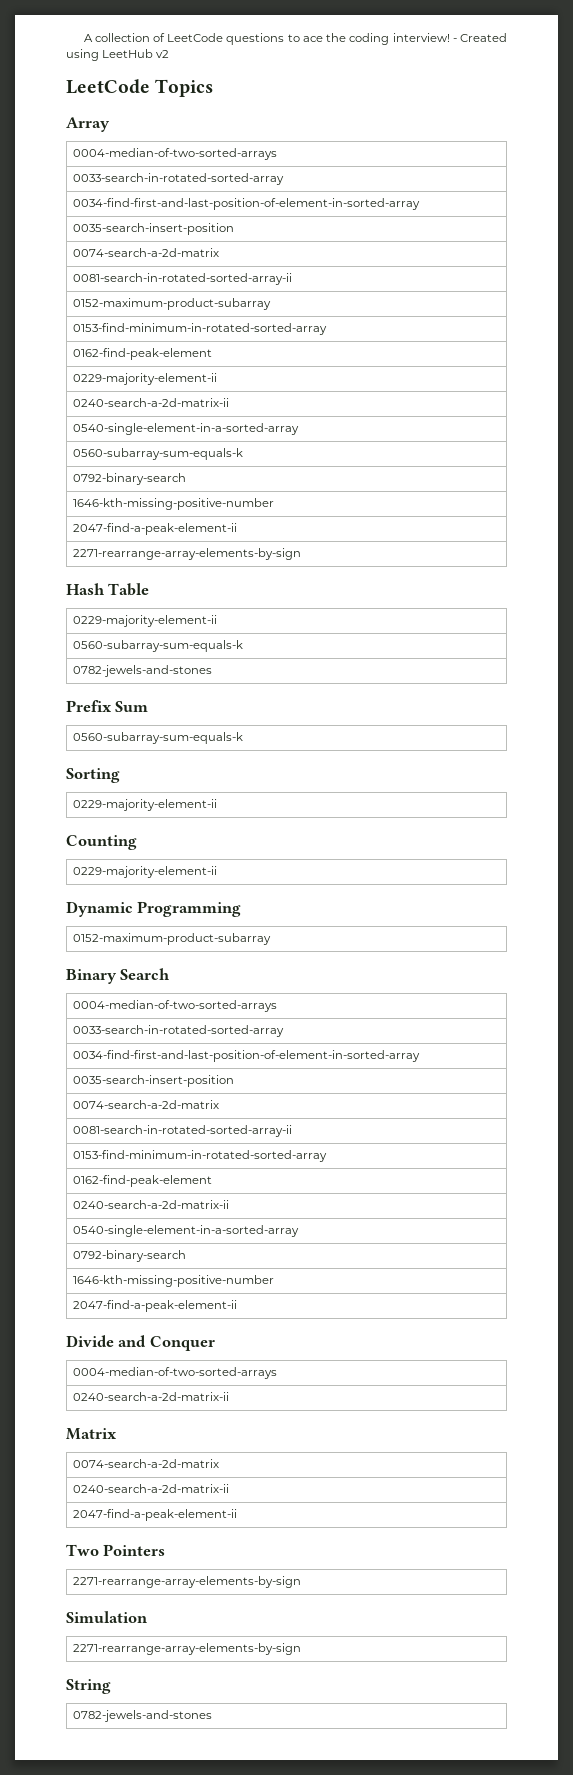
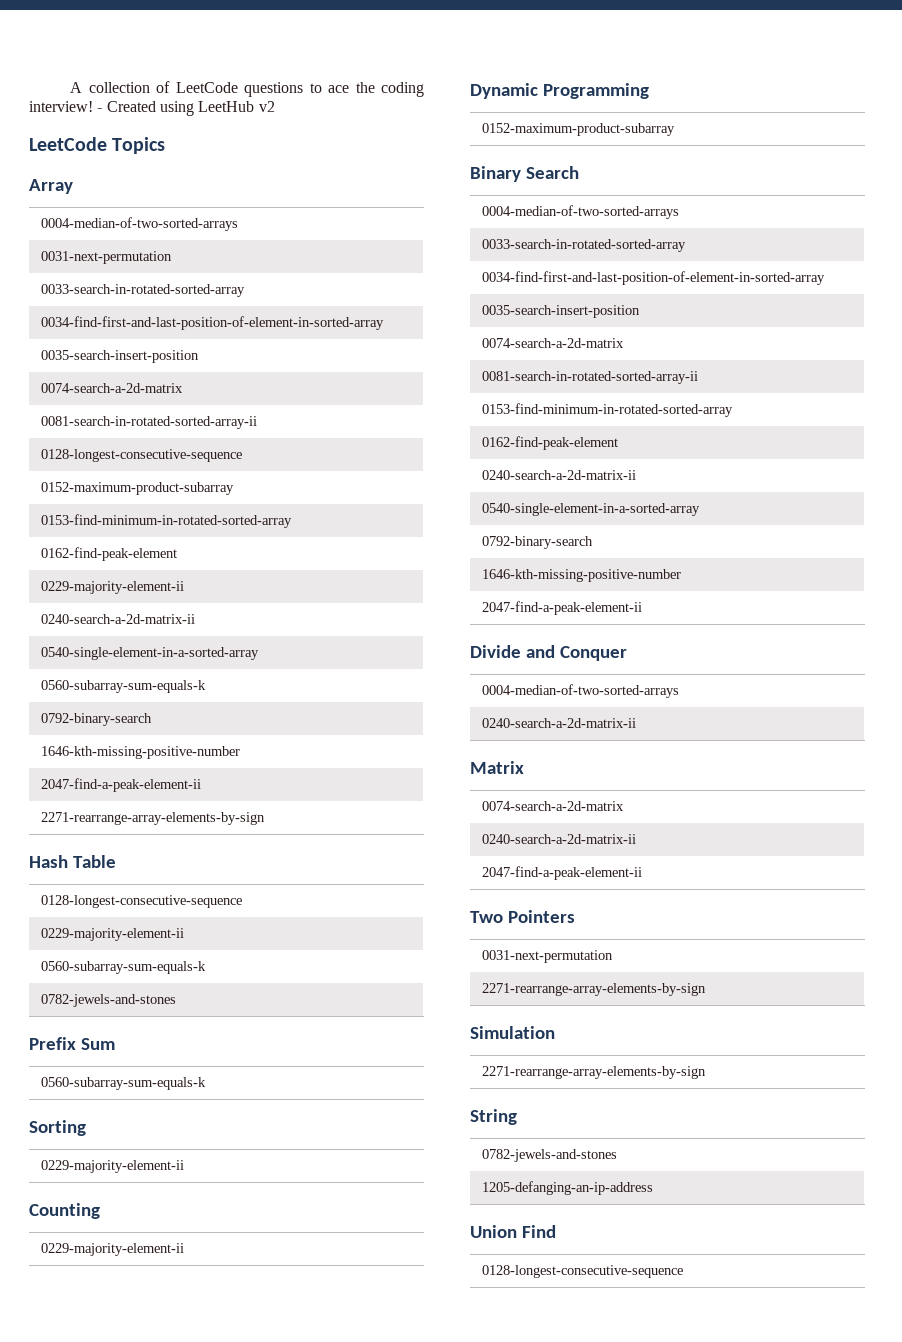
  Array
  0004-median-of-two-sorted-arrays
+ 0031-next-permutation
  0033-search-in-rotated-sorted-array
  0034-find-first-and-last-position-of-element-in-sorted-array
  0035-search-insert-position
  0074-search-a-2d-matrix
  0081-search-in-rotated-sorted-array-ii
+ 0128-longest-consecutive-sequence
  Hash Table
+ 0128-longest-consecutive-sequence
  Two Pointers
+ 0031-next-permutation
+ 1205-defanging-an-ip-address
+ Union Find
+ 0128-longest-consecutive-sequence

